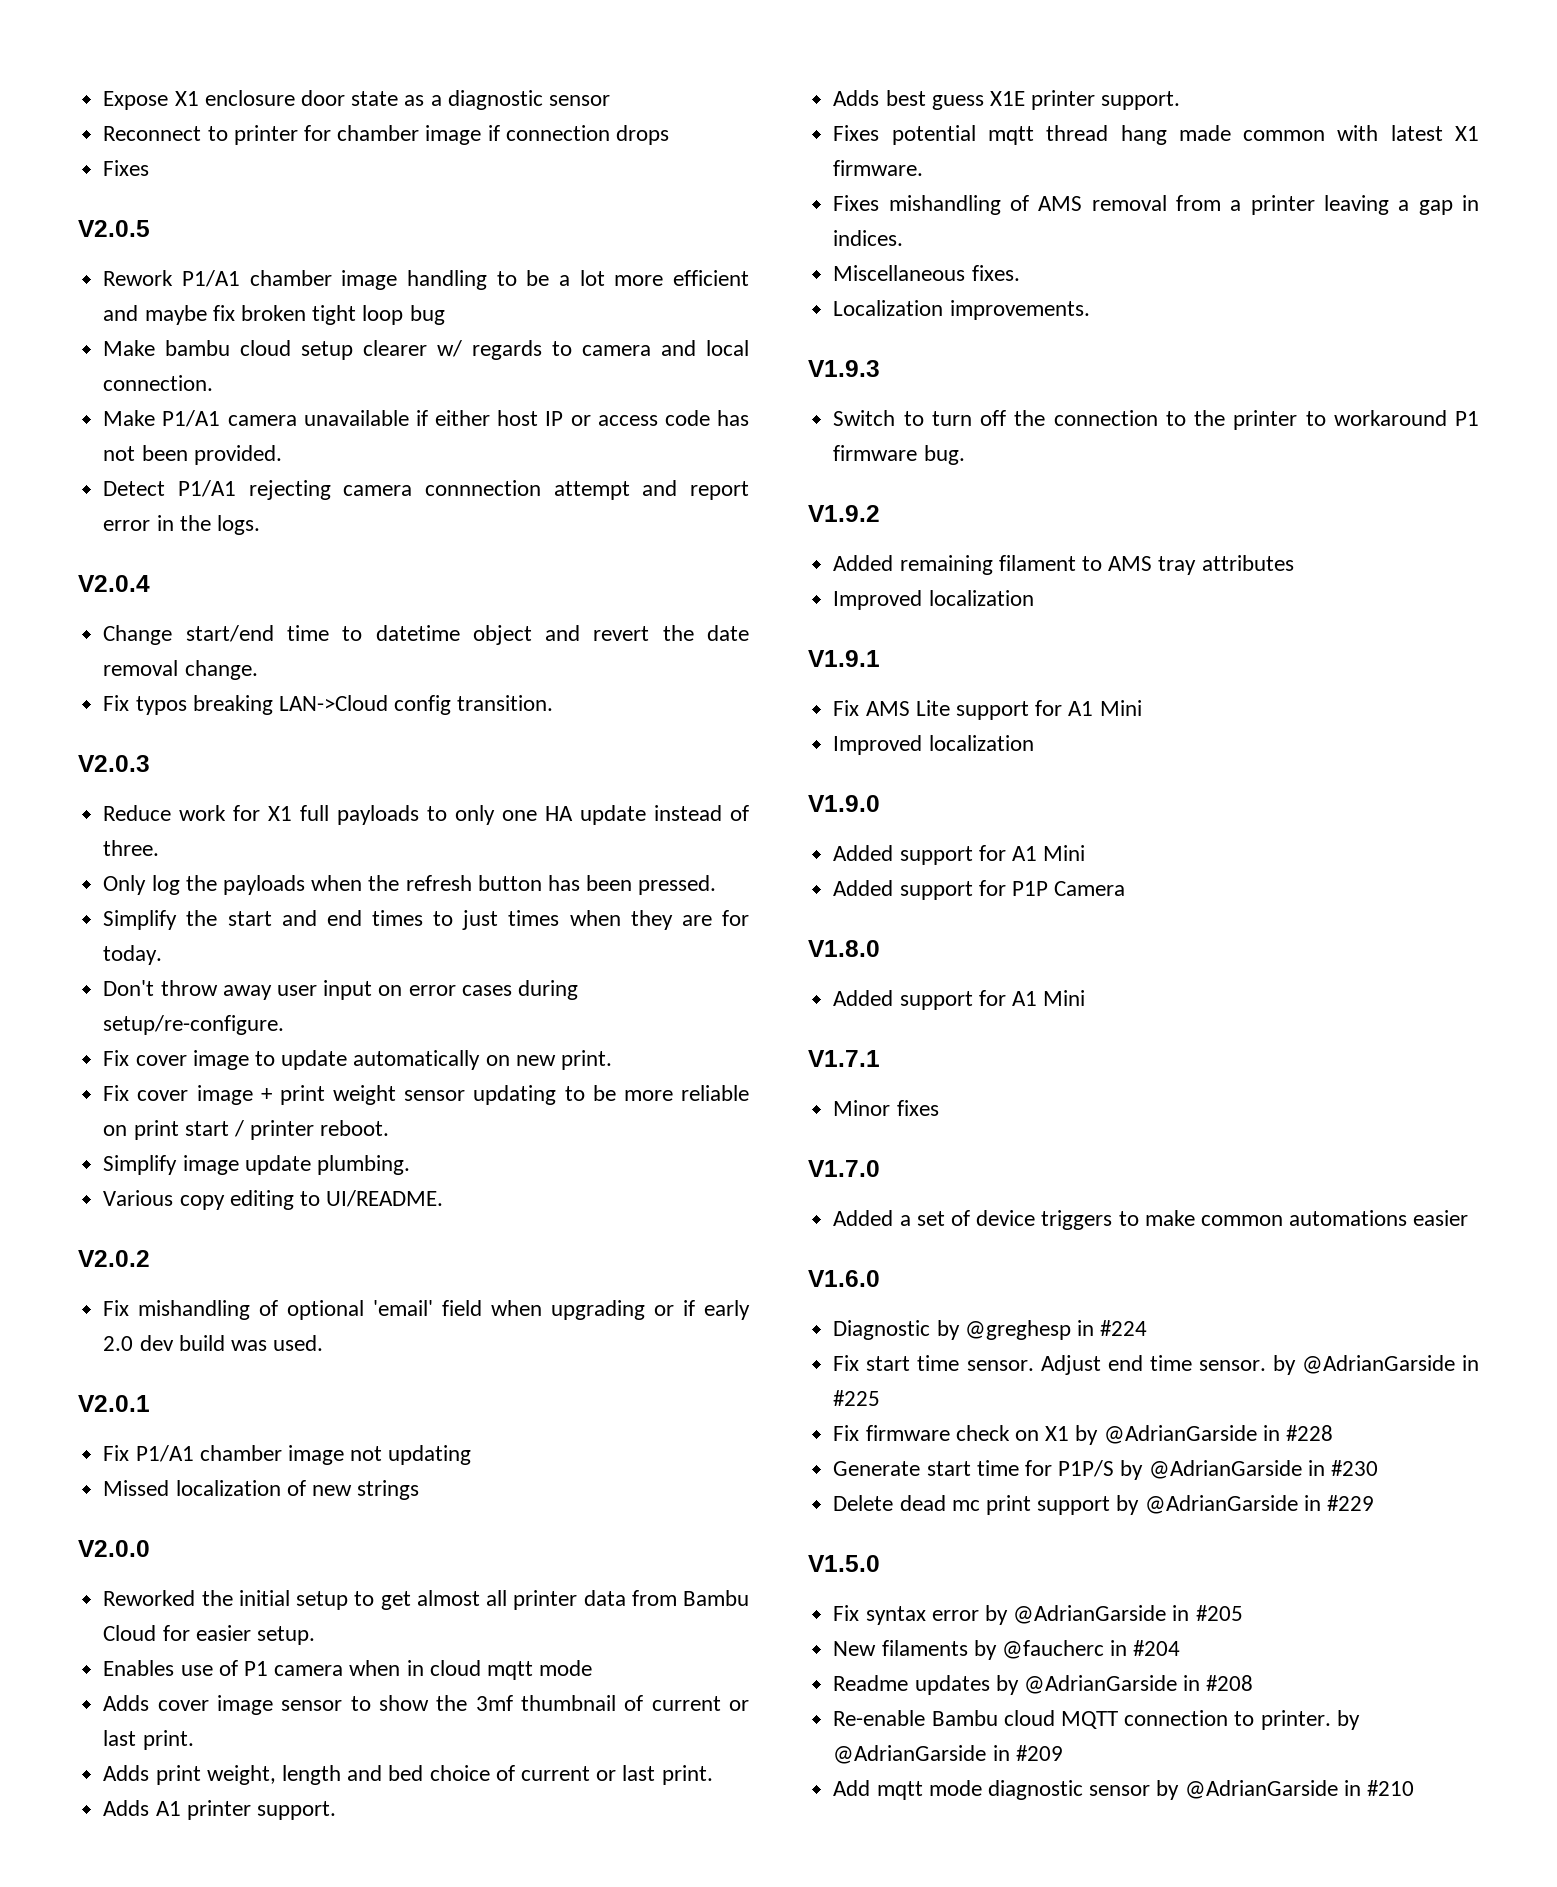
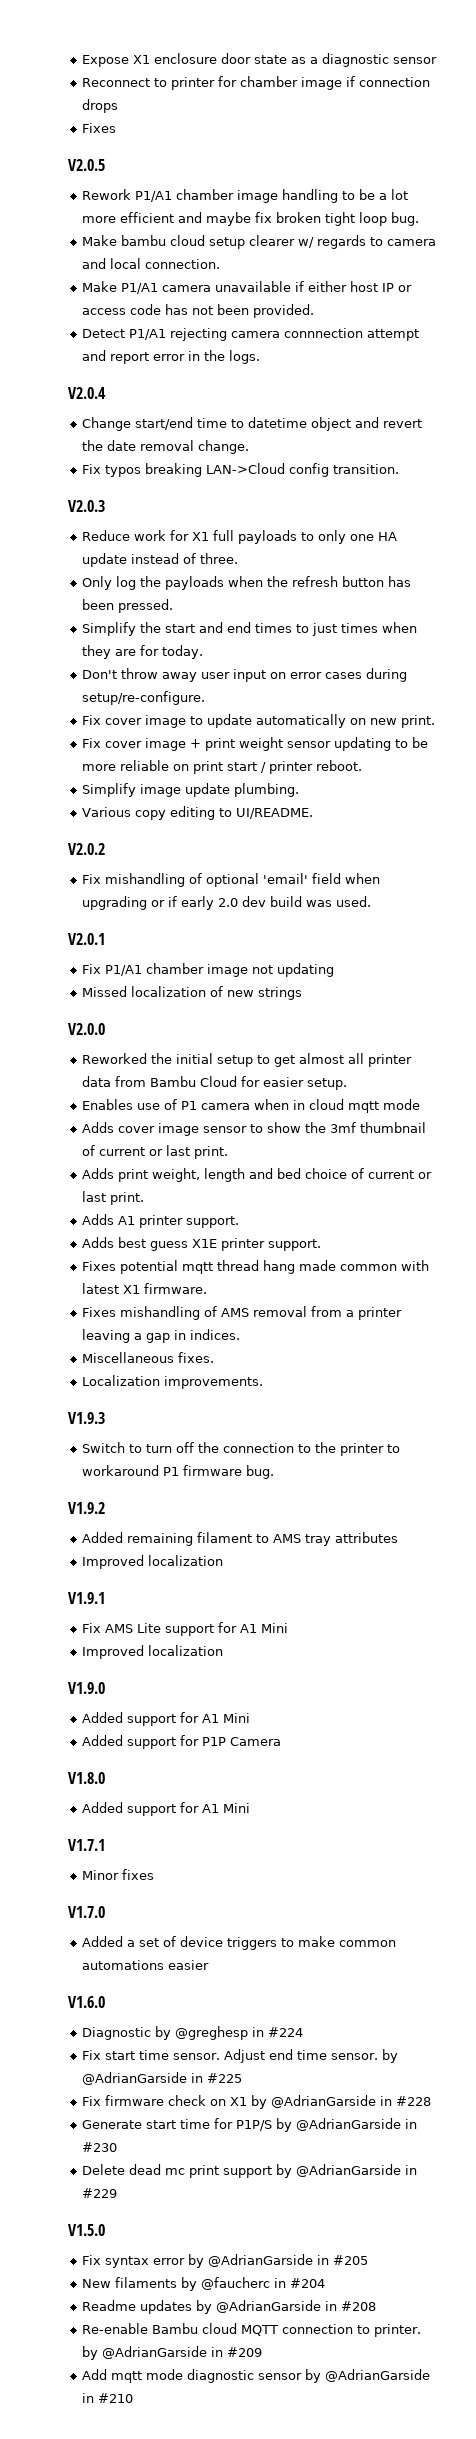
- Rework P1/A1 chamber image handling to be a lot more efficient and maybe fix broken tight loop bug
+ Rework P1/A1 chamber image handling to be a lot more efficient and maybe fix broken tight loop bug.

